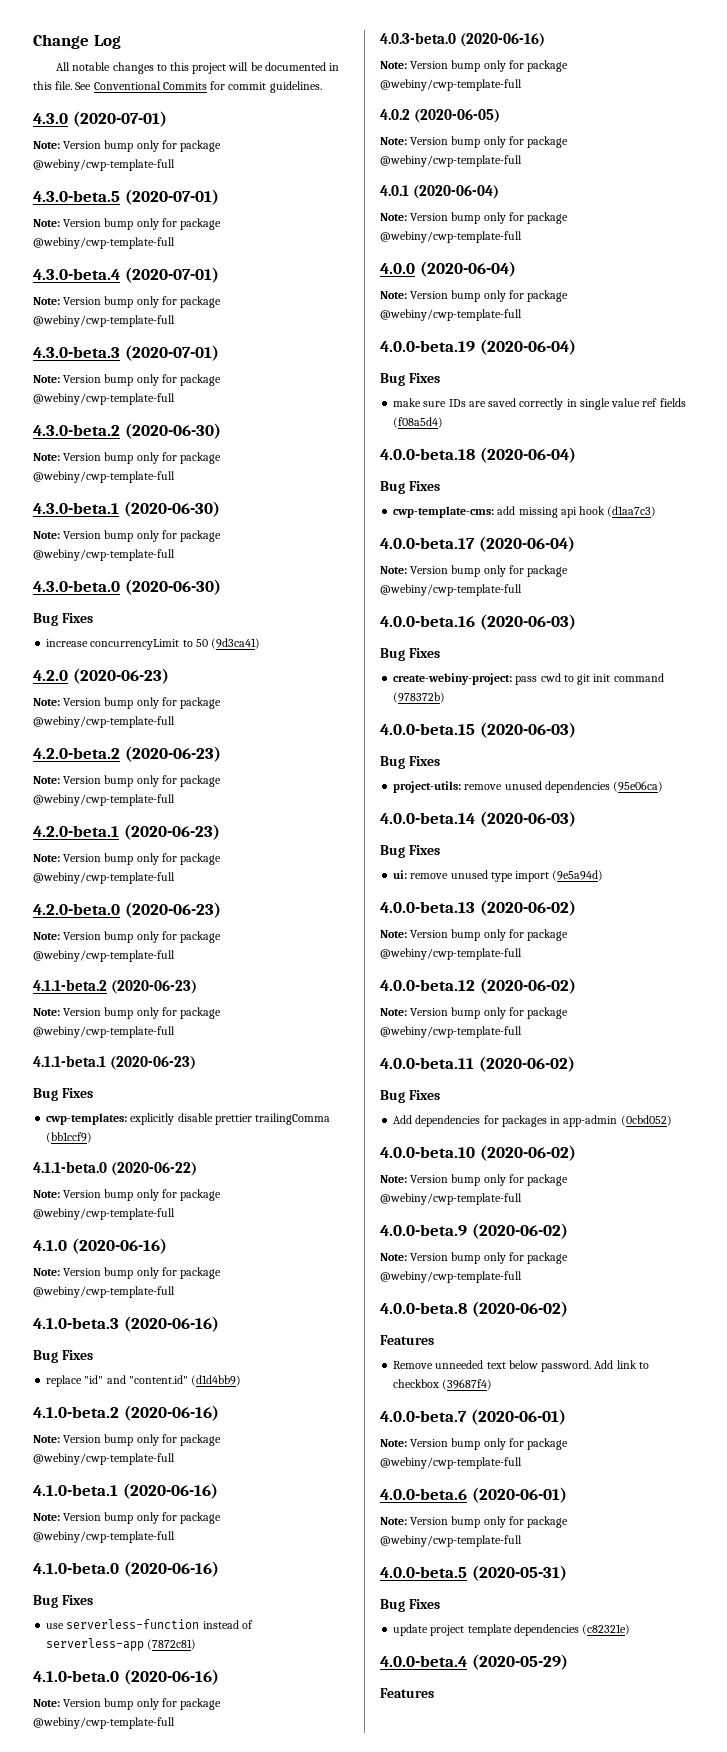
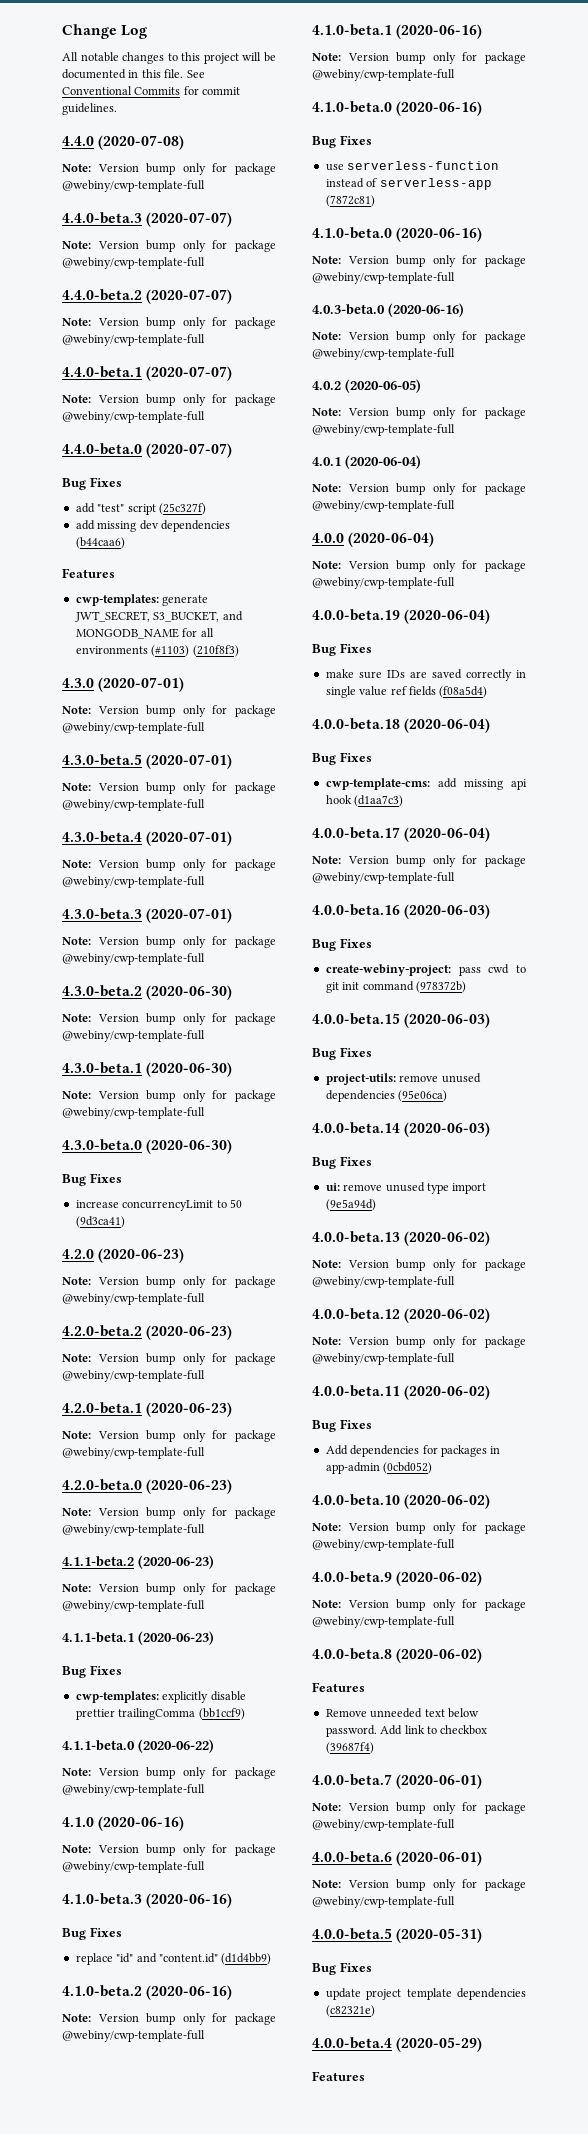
+ 4.4.0 (2020-07-08)
+ Note: Version bump only for package @webiny/cwp-template-full
+ 4.4.0-beta.3 (2020-07-07)
+ Note: Version bump only for package @webiny/cwp-template-full
+ 4.4.0-beta.2 (2020-07-07)
+ Note: Version bump only for package @webiny/cwp-template-full
+ 4.4.0-beta.1 (2020-07-07)
+ Note: Version bump only for package @webiny/cwp-template-full
+ 4.4.0-beta.0 (2020-07-07)
+ Bug Fixes
+ add "test" script (25c327f)
+ add missing dev dependencies (b44caa6)
+ Features
+ cwp-templates: generate JWT_SECRET, S3_BUCKET, and MONGODB_NAME for all environments (#1103) (210f8f3)

